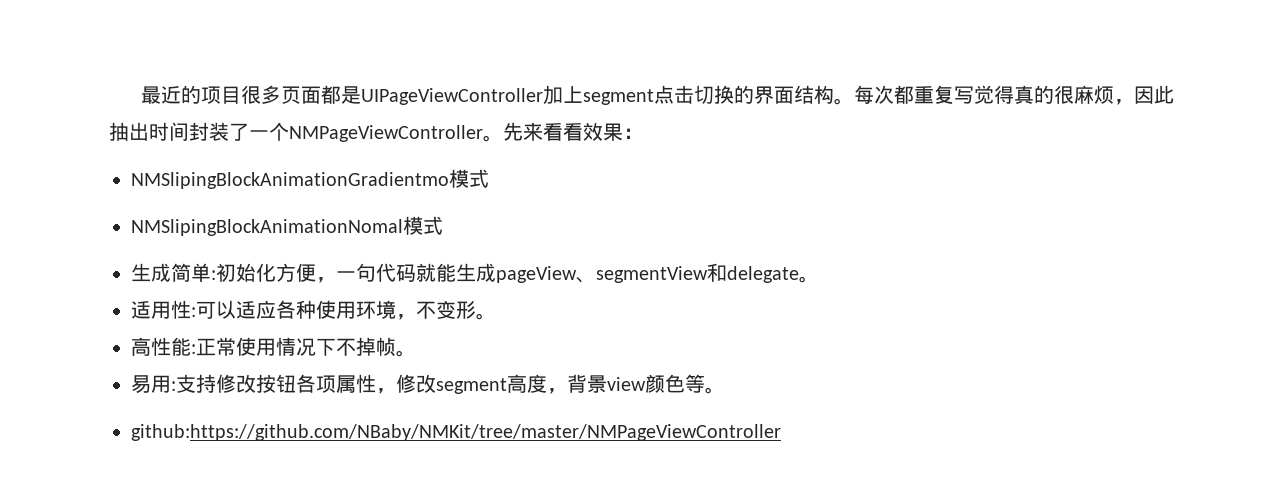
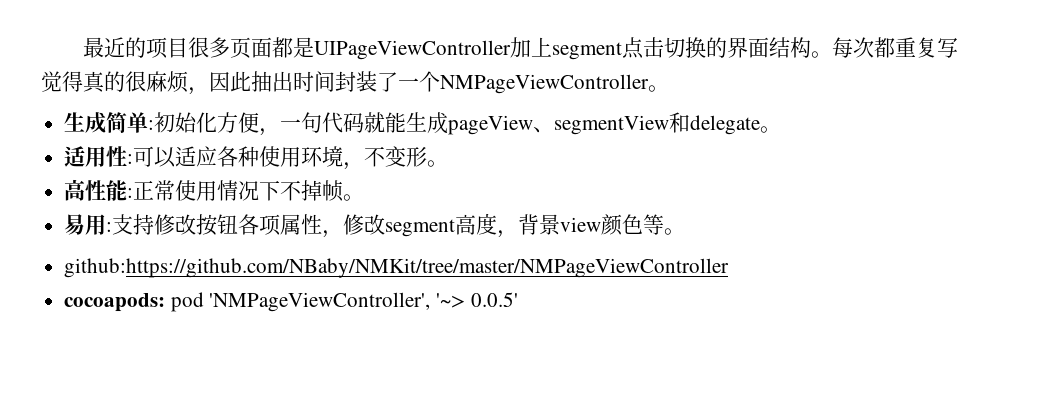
- 先来看看效果：
- NMSlipingBlockAnimationGradientmo模式
- NMSlipingBlockAnimationNomal模式
+ cocoapods: pod 'NMPageViewController', '~> 0.0.5'

